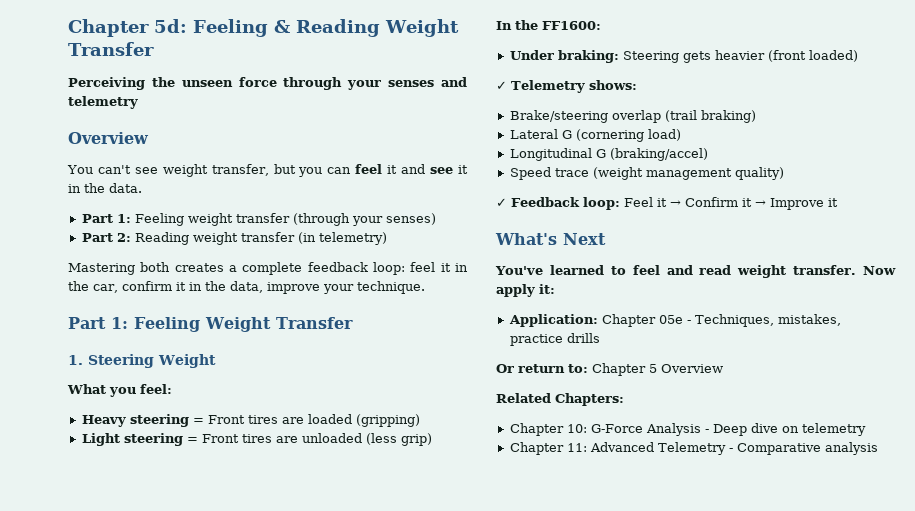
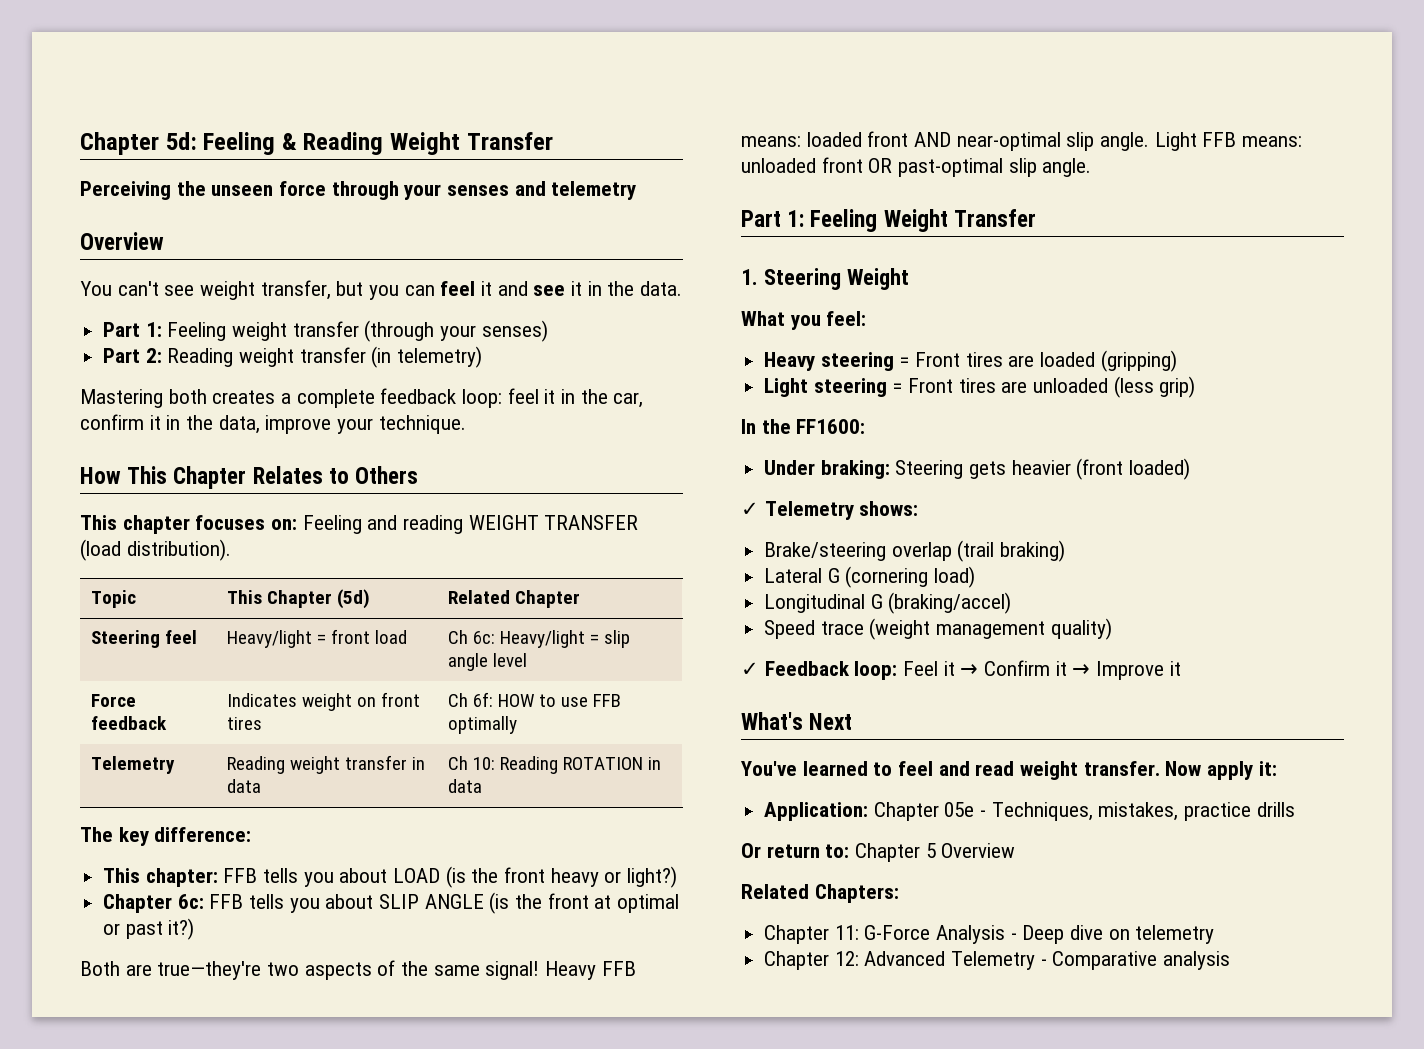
+ How This Chapter Relates to Others
+ This chapter focuses on: Feeling and reading WEIGHT TRANSFER (load distribution).
+ Topic | This Chapter (5d) | Related Chapter
+ Steering feel | Heavy/light = front load | Ch 6c: Heavy/light = slip angle level
+ Force feedback | Indicates weight on front tires | Ch 6f: HOW to use FFB optimally
+ Telemetry | Reading weight transfer in data | Ch 10: Reading ROTATION in data
+ The key difference:
+ This chapter: FFB tells you about LOAD (is the front heavy or light?)
+ Chapter 6c: FFB tells you about SLIP ANGLE (is the front at optimal or past it?)
+ Both are true—they're two aspects of the same signal! Heavy FFB means: loaded front AND near-optimal slip angle. Light FFB means: unloaded front OR past-optimal slip angle.
- Chapter 10: G-Force Analysis - Deep dive on telemetry
+ Chapter 11: G-Force Analysis - Deep dive on telemetry
- Chapter 11: Advanced Telemetry - Comparative analysis
+ Chapter 12: Advanced Telemetry - Comparative analysis

